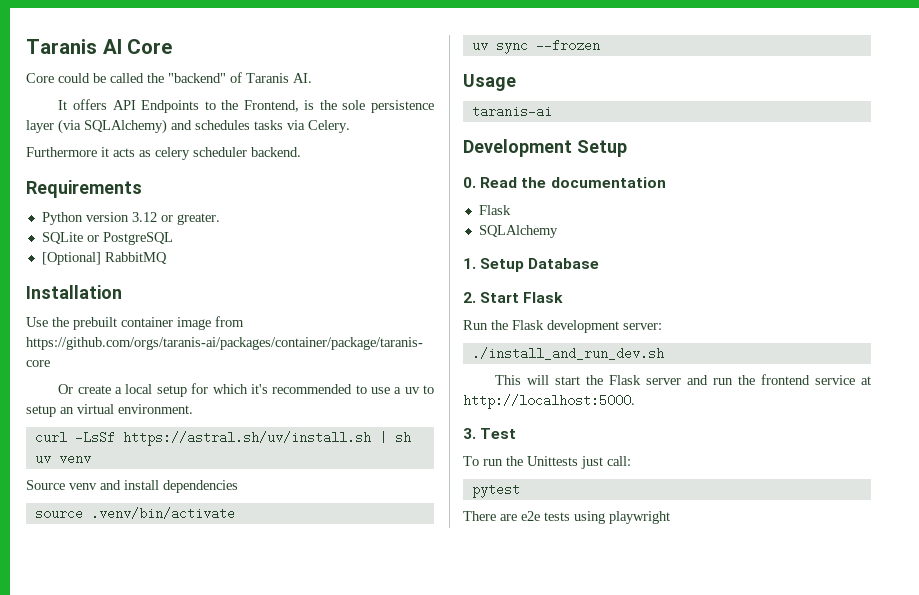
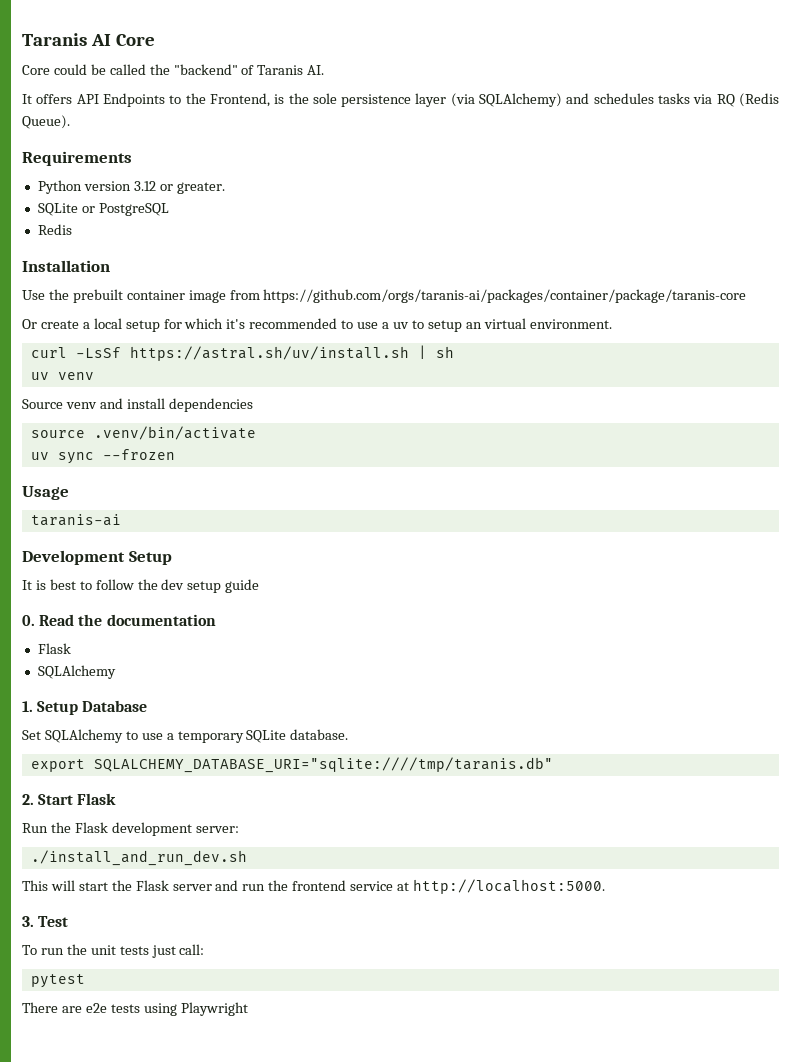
- It offers API Endpoints to the Frontend, is the sole persistence layer (via SQLAlchemy) and schedules tasks via Celery.
- Furthermore it acts as celery scheduler backend.
+ It offers API Endpoints to the Frontend, is the sole persistence layer (via SQLAlchemy) and schedules tasks via RQ (Redis Queue).
- [Optional] RabbitMQ
+ Redis
+ It is best to follow the dev setup guide
+ Set SQLAlchemy to use a temporary SQLite database.
+ export SQLALCHEMY_DATABASE_URI="sqlite:////tmp/taranis.db"
- To run the Unittests just call:
+ To run the unit tests just call:
- There are e2e tests using playwright
+ There are e2e tests using Playwright

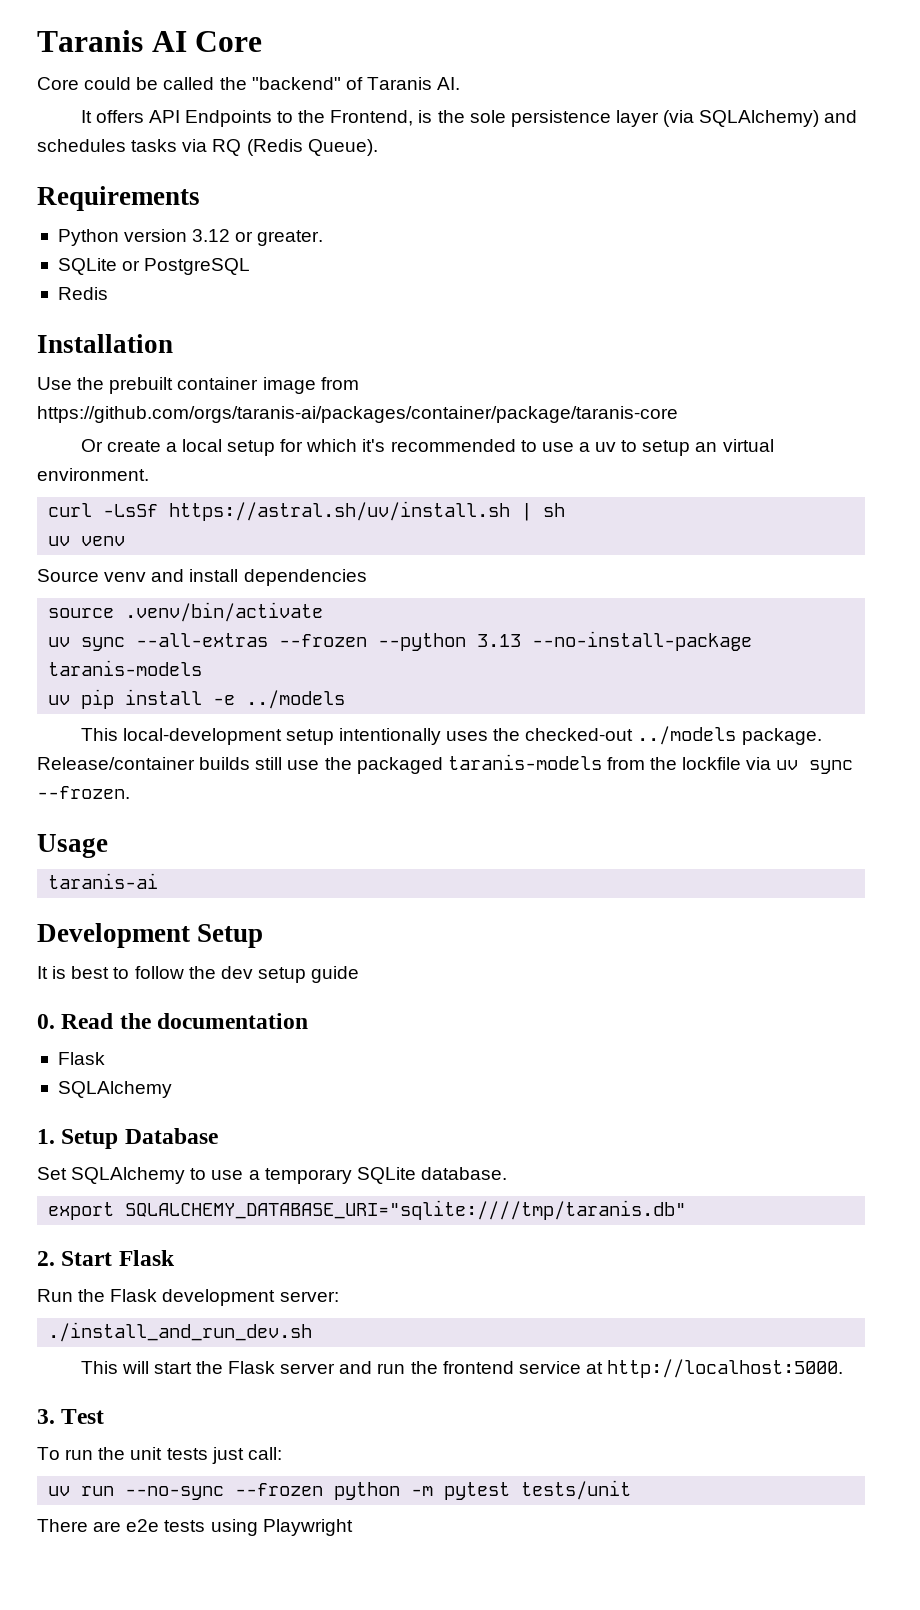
- uv sync --frozen
+ uv sync --all-extras --frozen --python 3.13 --no-install-package taranis-models
+ uv pip install -e ../models
+ This local-development setup intentionally uses the checked-out ../models package. Release/container builds still use the packaged taranis-models from the lockfile via uv sync --frozen.
- pytest
+ uv run --no-sync --frozen python -m pytest tests/unit

